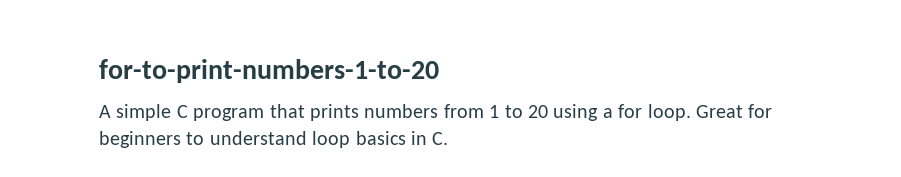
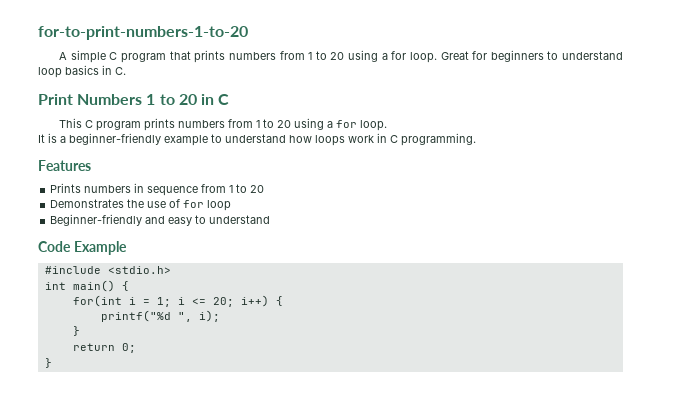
+ Print Numbers 1 to 20 in C
+ This C program prints numbers from 1 to 20 using a for loop.
+ It is a beginner-friendly example to understand how loops work in C programming.
+ Features
+ Prints numbers in sequence from 1 to 20
+ Demonstrates the use of for loop
+ Beginner-friendly and easy to understand
+ Code Example
+ #include <stdio.h>
+ int main() {
+ for(int i = 1; i <= 20; i++) {
+ printf("%d ", i);
+ }
+ return 0;
+ }

